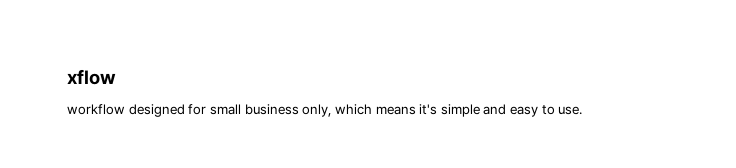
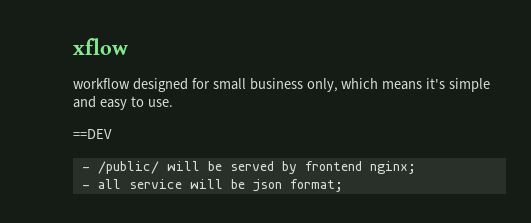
+ ==DEV
+ - /public/ will be served by frontend nginx;
+ - all service will be json format;

